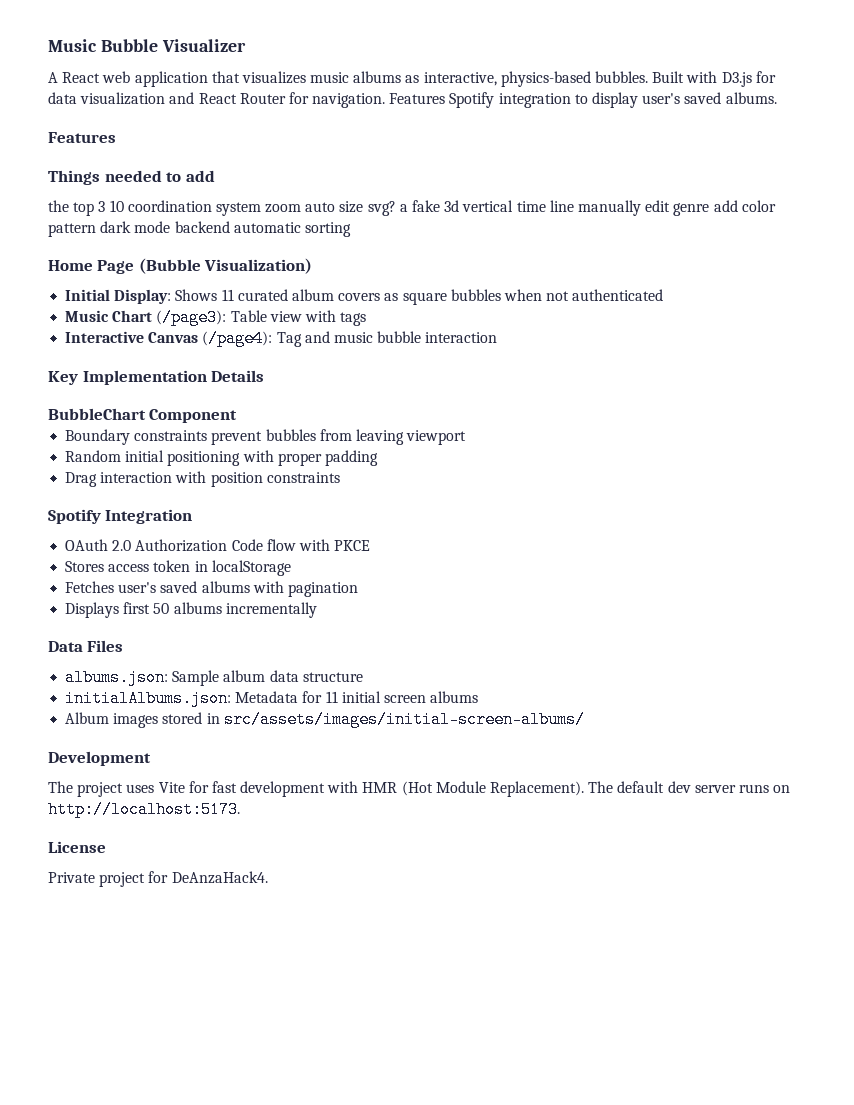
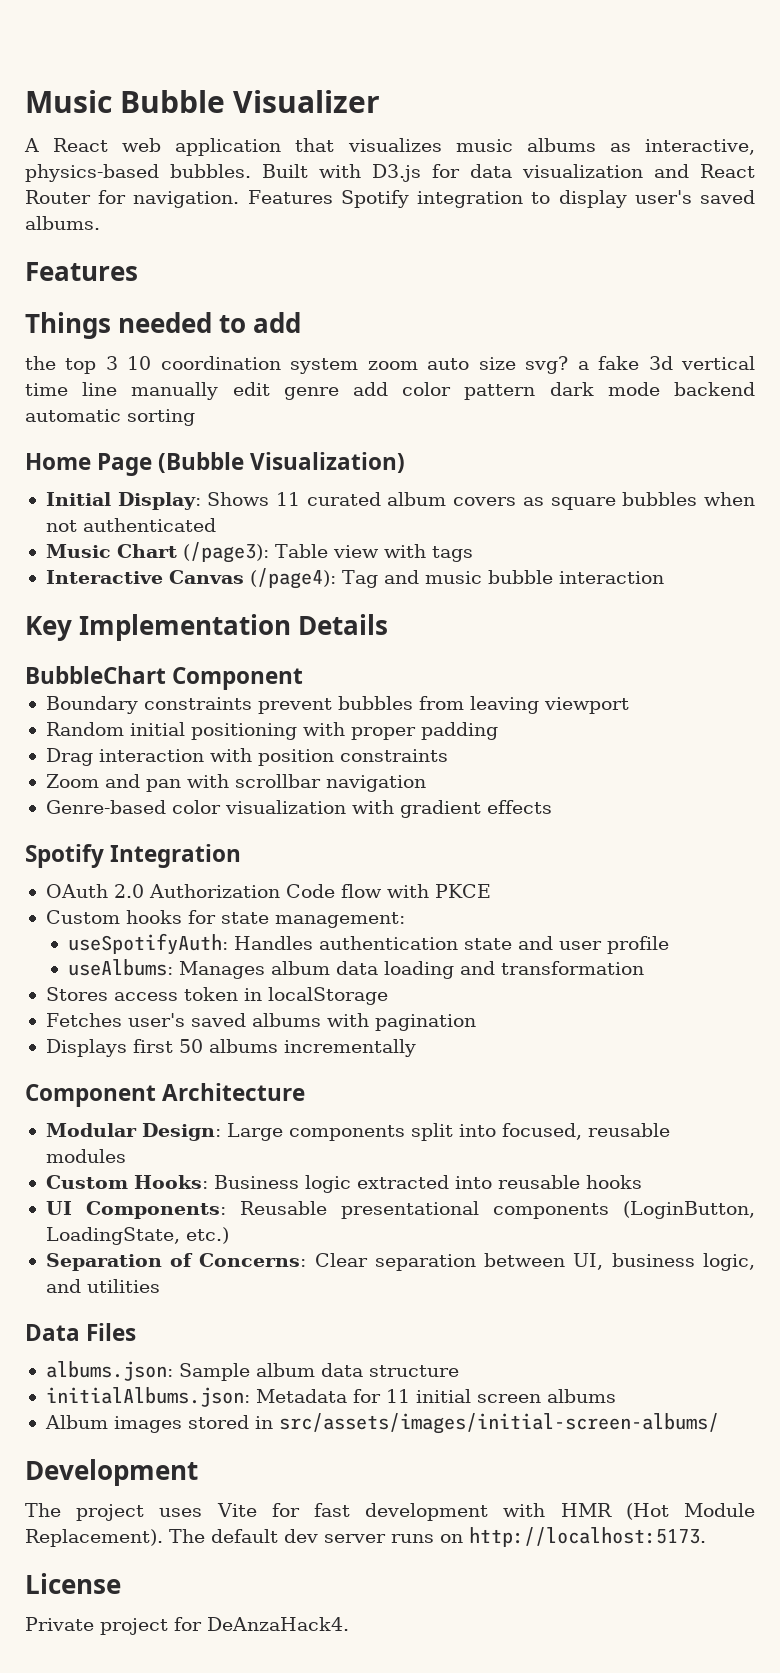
+ Zoom and pan with scrollbar navigation
+ Genre-based color visualization with gradient effects
+ Custom hooks for state management:
+ useSpotifyAuth: Handles authentication state and user profile
+ useAlbums: Manages album data loading and transformation
+ Component Architecture
+ Modular Design: Large components split into focused, reusable modules
+ Custom Hooks: Business logic extracted into reusable hooks
+ UI Components: Reusable presentational components (LoginButton, LoadingState, etc.)
+ Separation of Concerns: Clear separation between UI, business logic, and utilities

